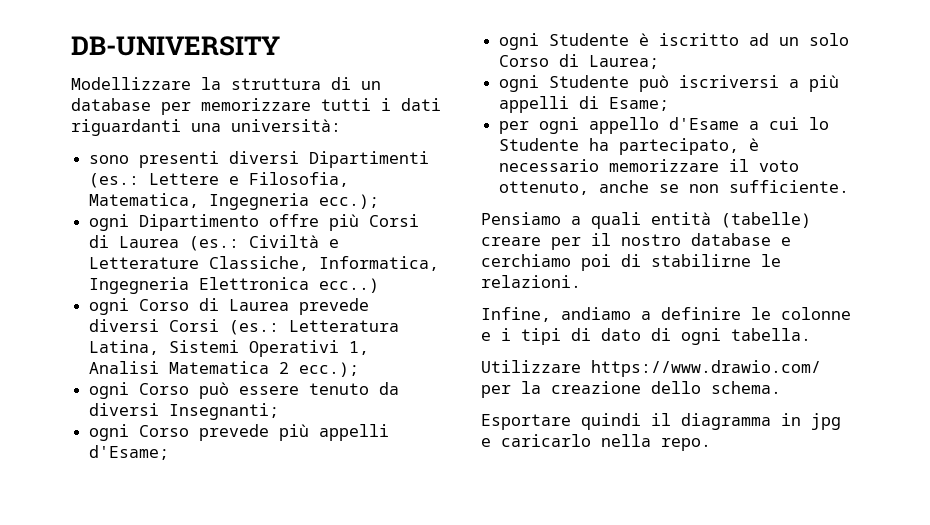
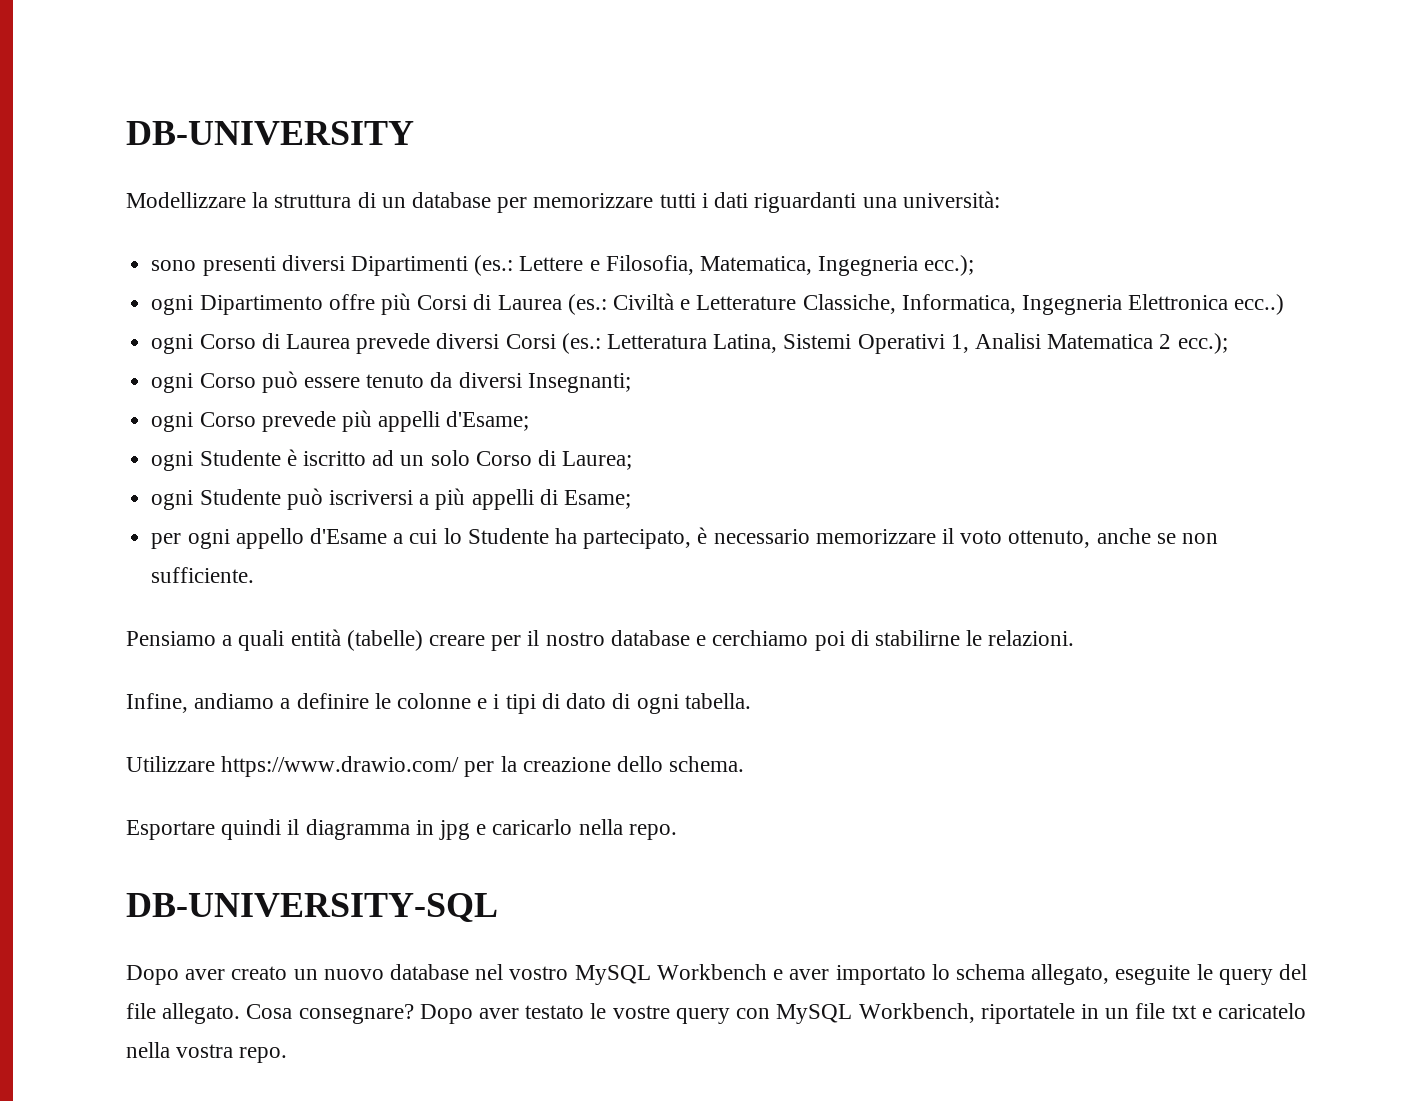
+ DB-UNIVERSITY-SQL
+ Dopo aver creato un nuovo database nel vostro MySQL Workbench e aver importato lo schema allegato, eseguite le query del file allegato. Cosa consegnare? Dopo aver testato le vostre query con MySQL Workbench, riportatele in un file txt e caricatelo nella vostra repo.

